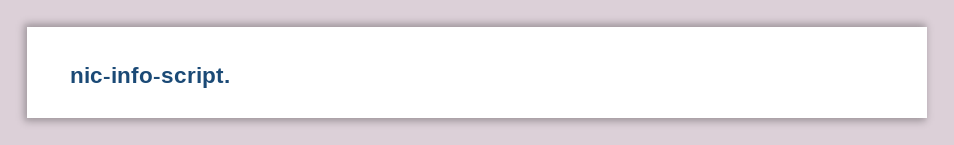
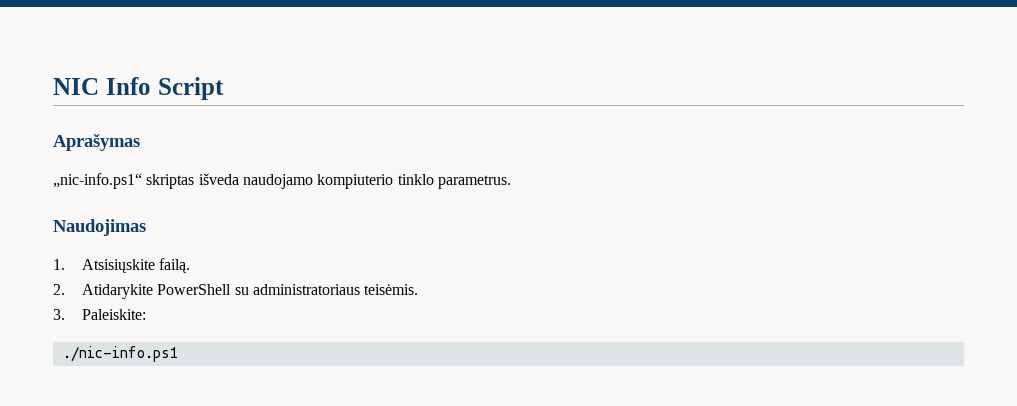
- nic-info-script.
+ NIC Info Script
+ Aprašymas
+ „nic-info.ps1“ skriptas išveda naudojamo kompiuterio tinklo parametrus.
+ Naudojimas
+ 1. Atsisiųskite failą.
+ 2. Atidarykite PowerShell su administratoriaus teisėmis.
+ 3. Paleiskite:
+ ./nic-info.ps1

